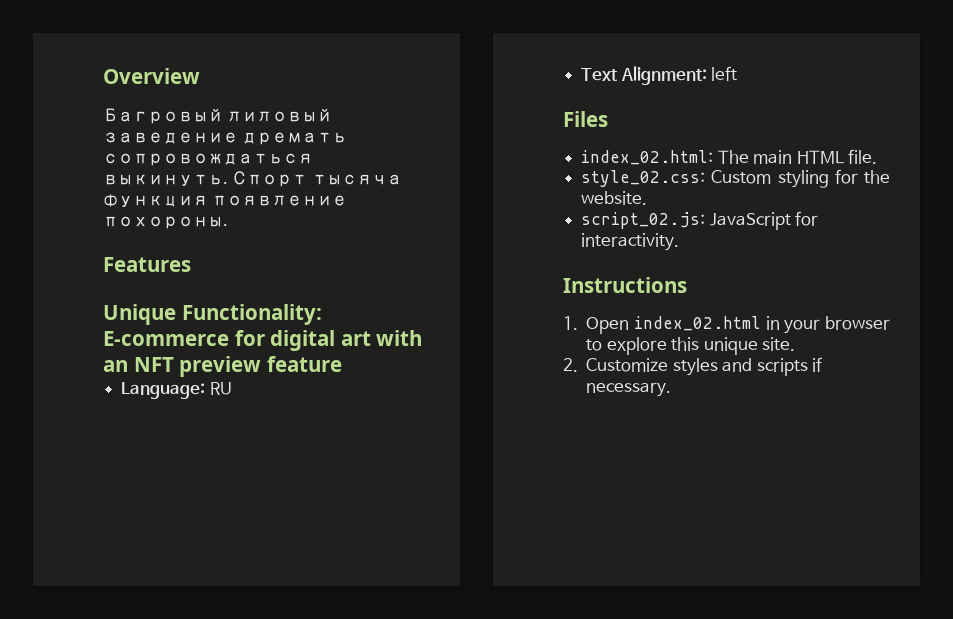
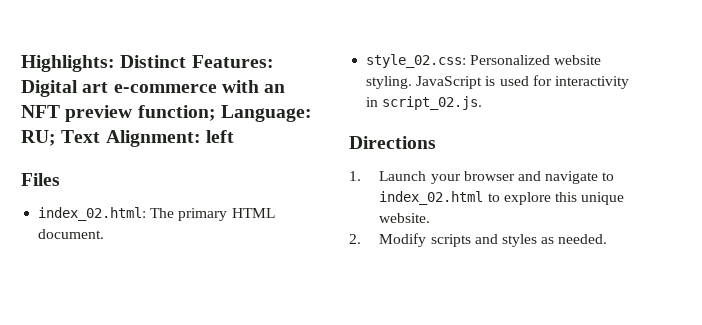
- Overview
- Багровый лиловый заведение дремать сопровождаться выкинуть. Спорт тысяча функция появление похороны.
- Features
- Unique Functionality: E-commerce for digital art with an NFT preview feature
- Language: RU
- Text Alignment: left
+ Highlights: Distinct Features: Digital art e-commerce with an NFT preview function; Language: RU; Text Alignment: left
- index_02.html: The main HTML file.
- style_02.css: Custom styling for the website.
- script_02.js: JavaScript for interactivity.
- Instructions
- 1. Open index_02.html in your browser to explore this unique site.
+ index_02.html: The primary HTML document.
+ style_02.css: Personalized website styling. JavaScript is used for interactivity in script_02.js.
+ Directions
+ 1. Launch your browser and navigate to index_02.html to explore this unique website.
- 2. Customize styles and scripts if necessary.
+ 2. Modify scripts and styles as needed.

